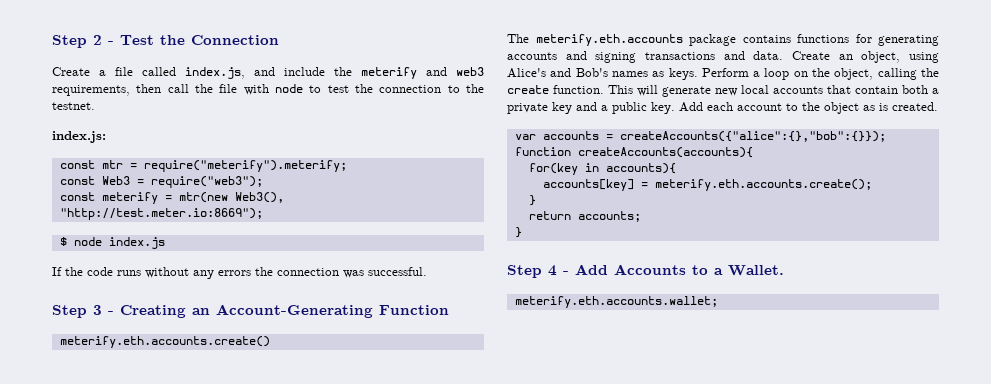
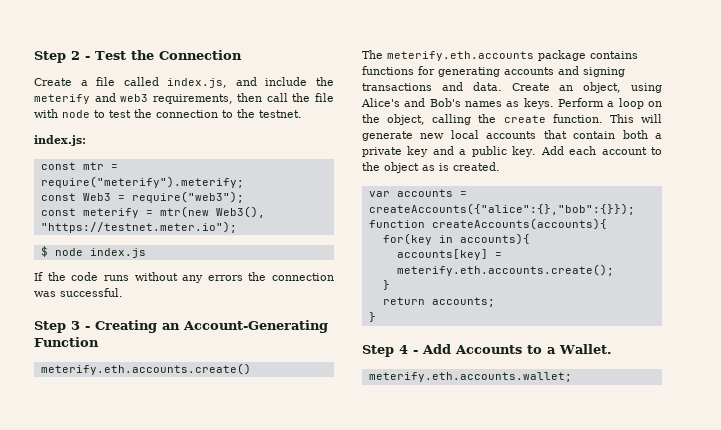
- const meterify = mtr(new Web3(), "http://test.meter.io:8669");
+ const meterify = mtr(new Web3(), "https://testnet.meter.io");

